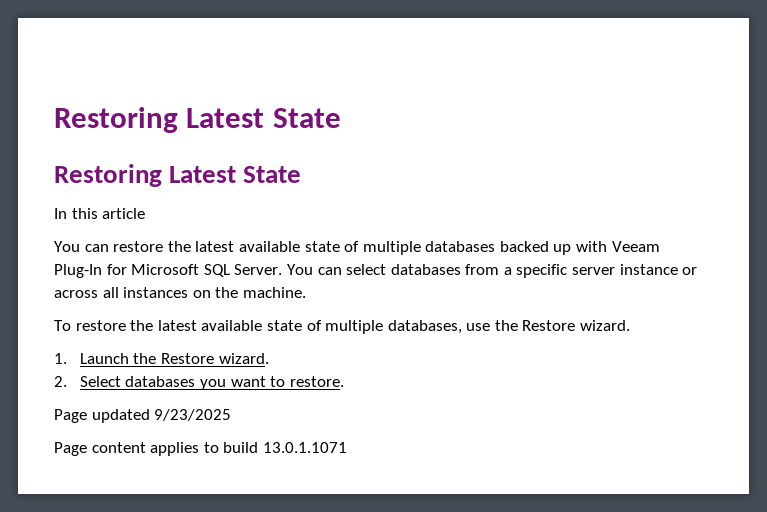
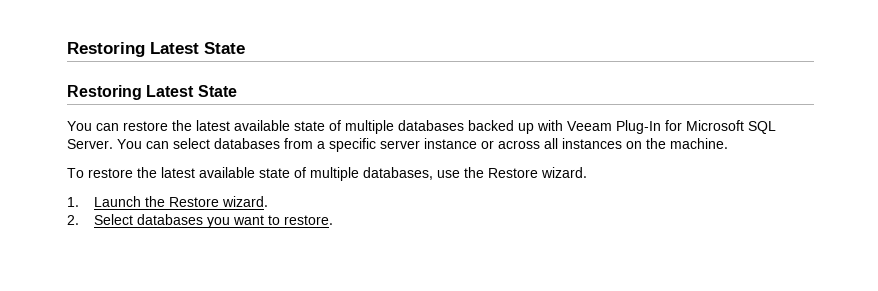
- In this article
- Page updated 9/23/2025
- Page content applies to build 13.0.1.1071

